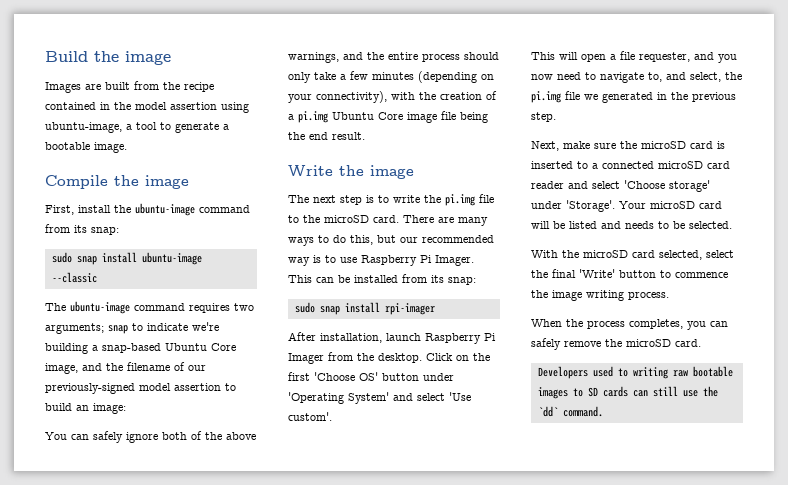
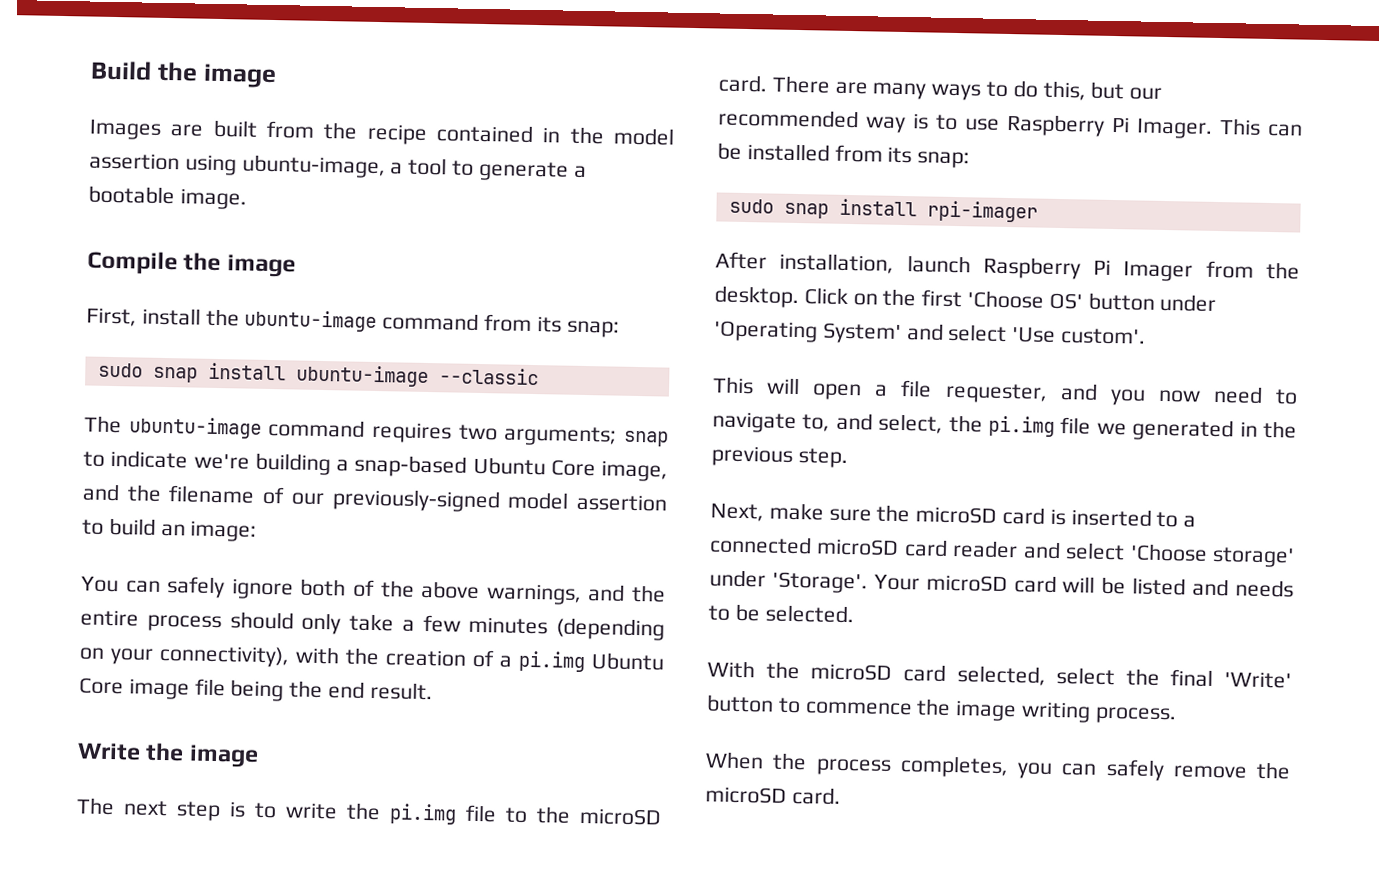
- Developers used to writing raw bootable images to SD cards can still use the `dd` command.

